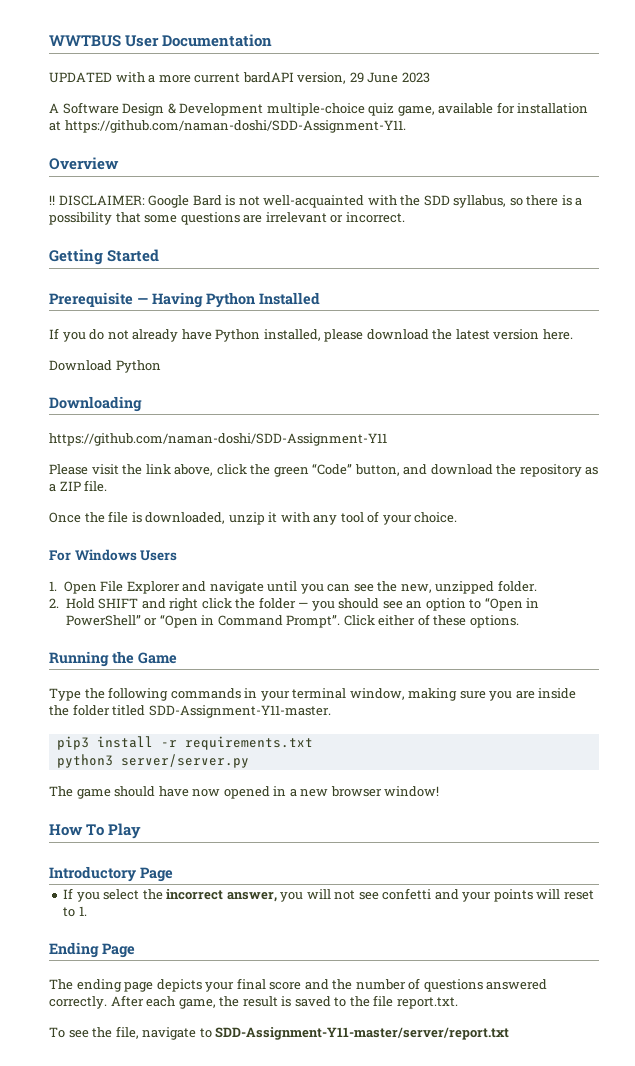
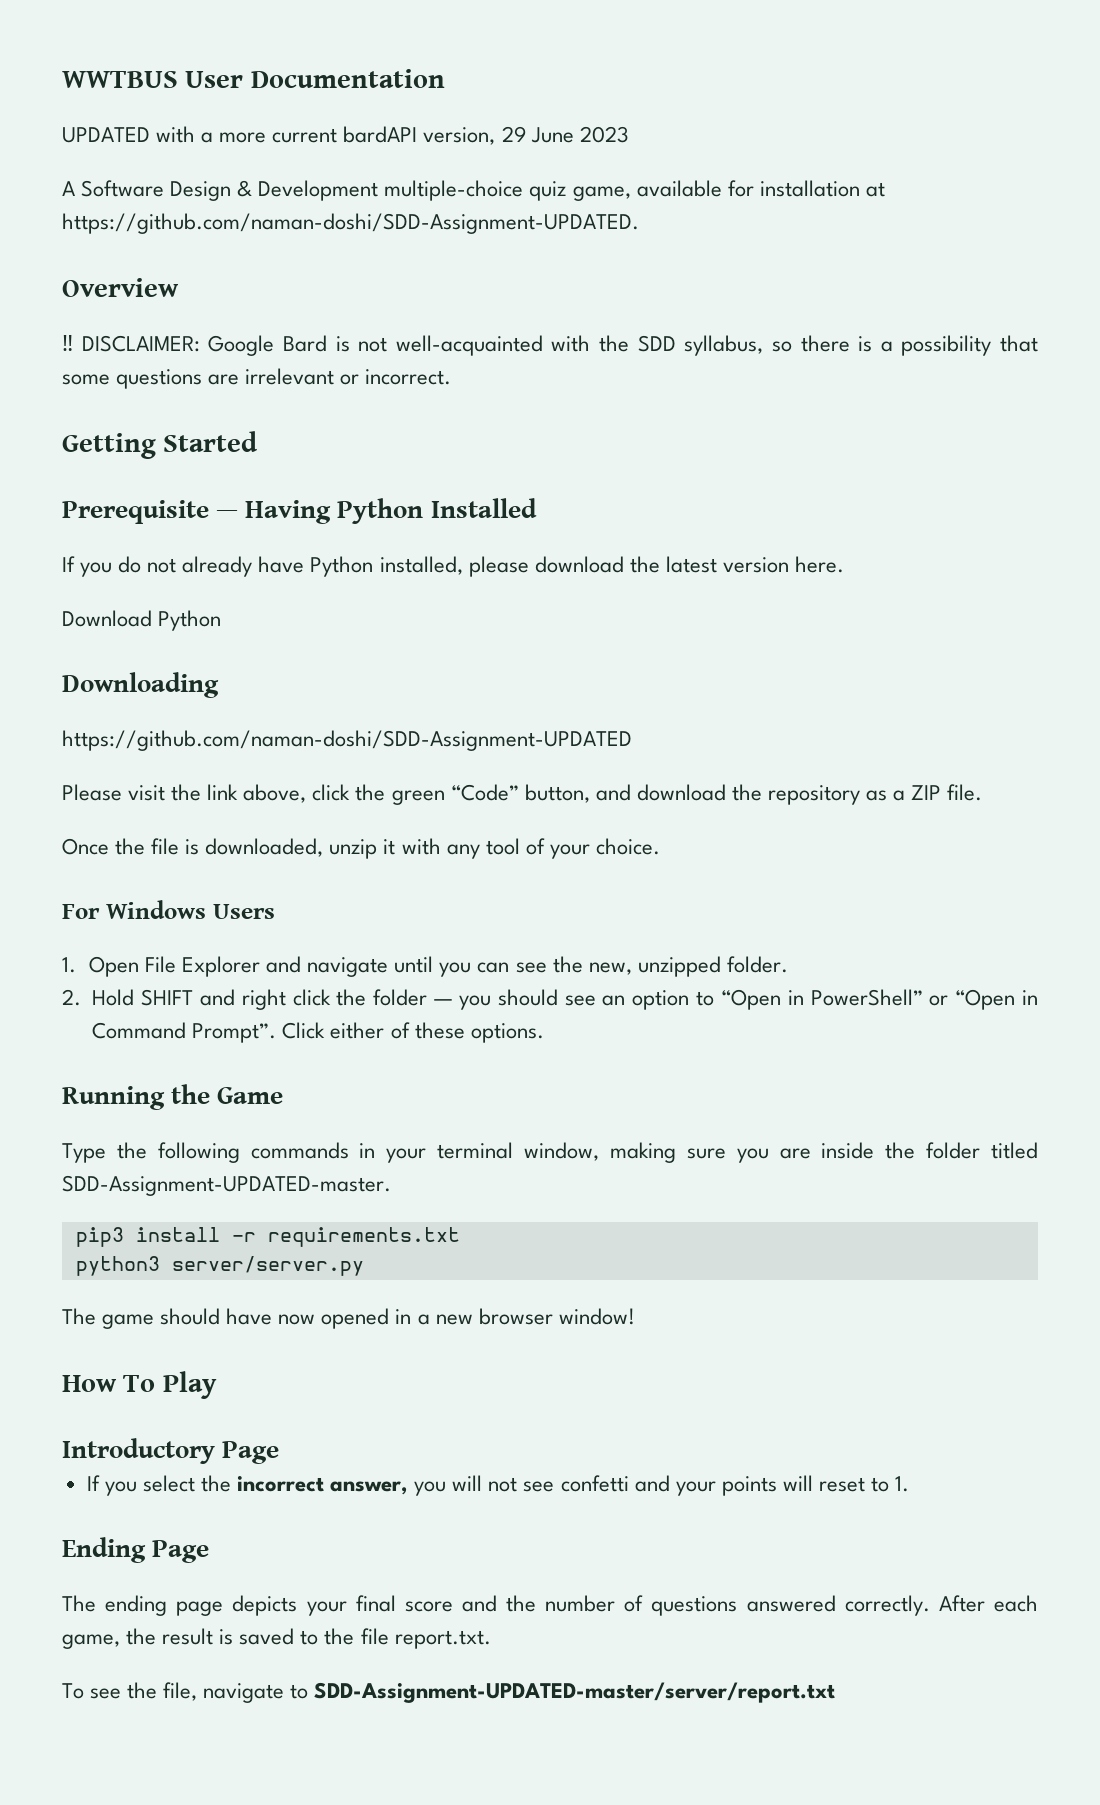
- A Software Design & Development multiple-choice quiz game, available for installation at https://github.com/naman-doshi/SDD-Assignment-Y11.
+ A Software Design & Development multiple-choice quiz game, available for installation at https://github.com/naman-doshi/SDD-Assignment-UPDATED.
- https://github.com/naman-doshi/SDD-Assignment-Y11
+ https://github.com/naman-doshi/SDD-Assignment-UPDATED
- Type the following commands in your terminal window, making sure you are inside the folder titled SDD-Assignment-Y11-master.
+ Type the following commands in your terminal window, making sure you are inside the folder titled SDD-Assignment-UPDATED-master.
- To see the file, navigate to SDD-Assignment-Y11-master/server/report.txt
+ To see the file, navigate to SDD-Assignment-UPDATED-master/server/report.txt

